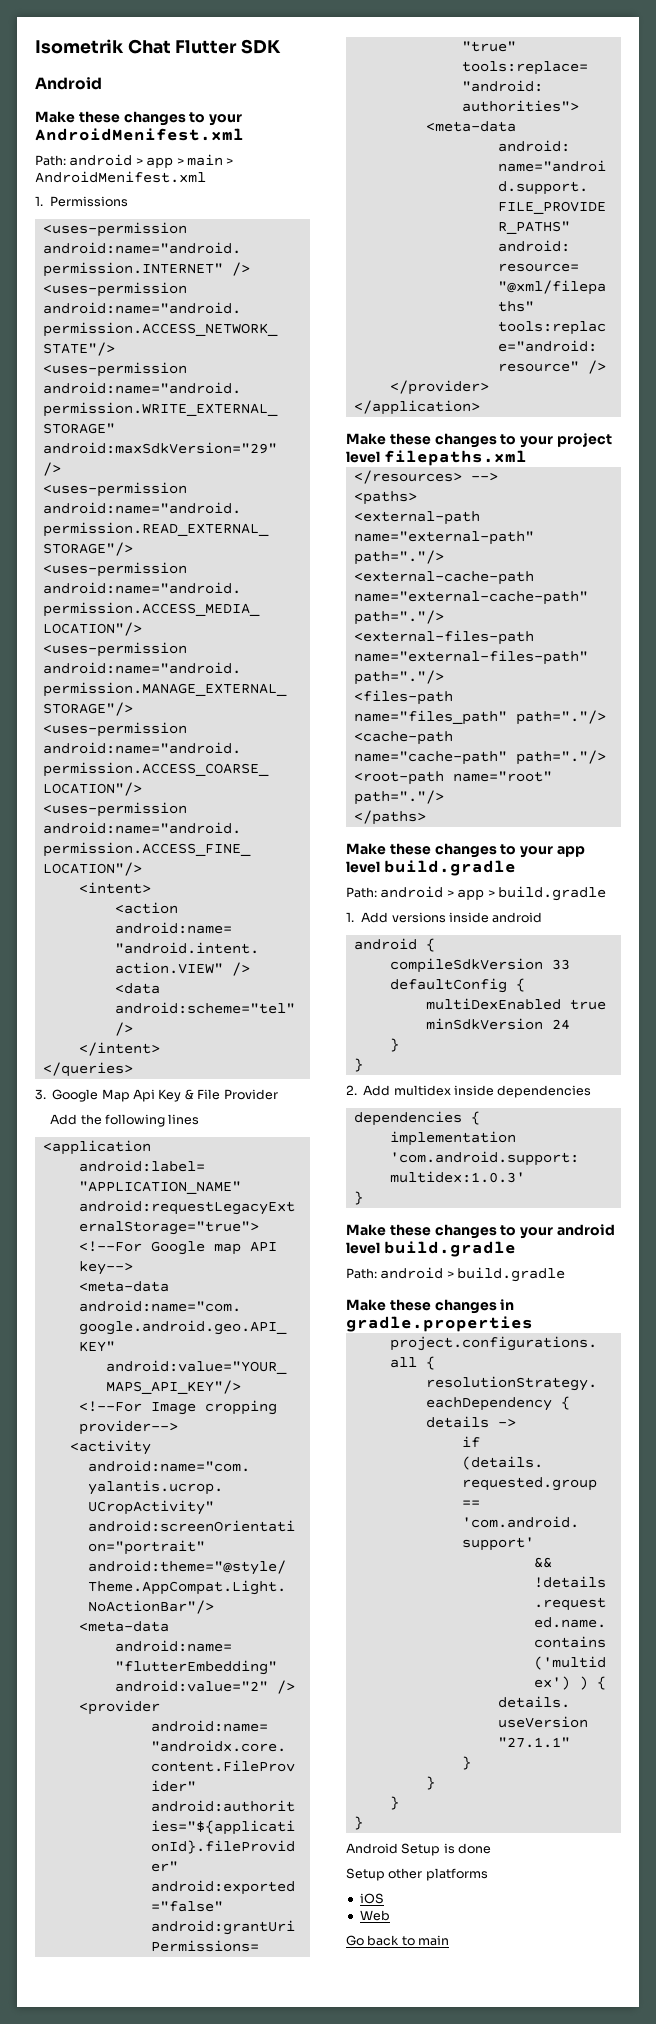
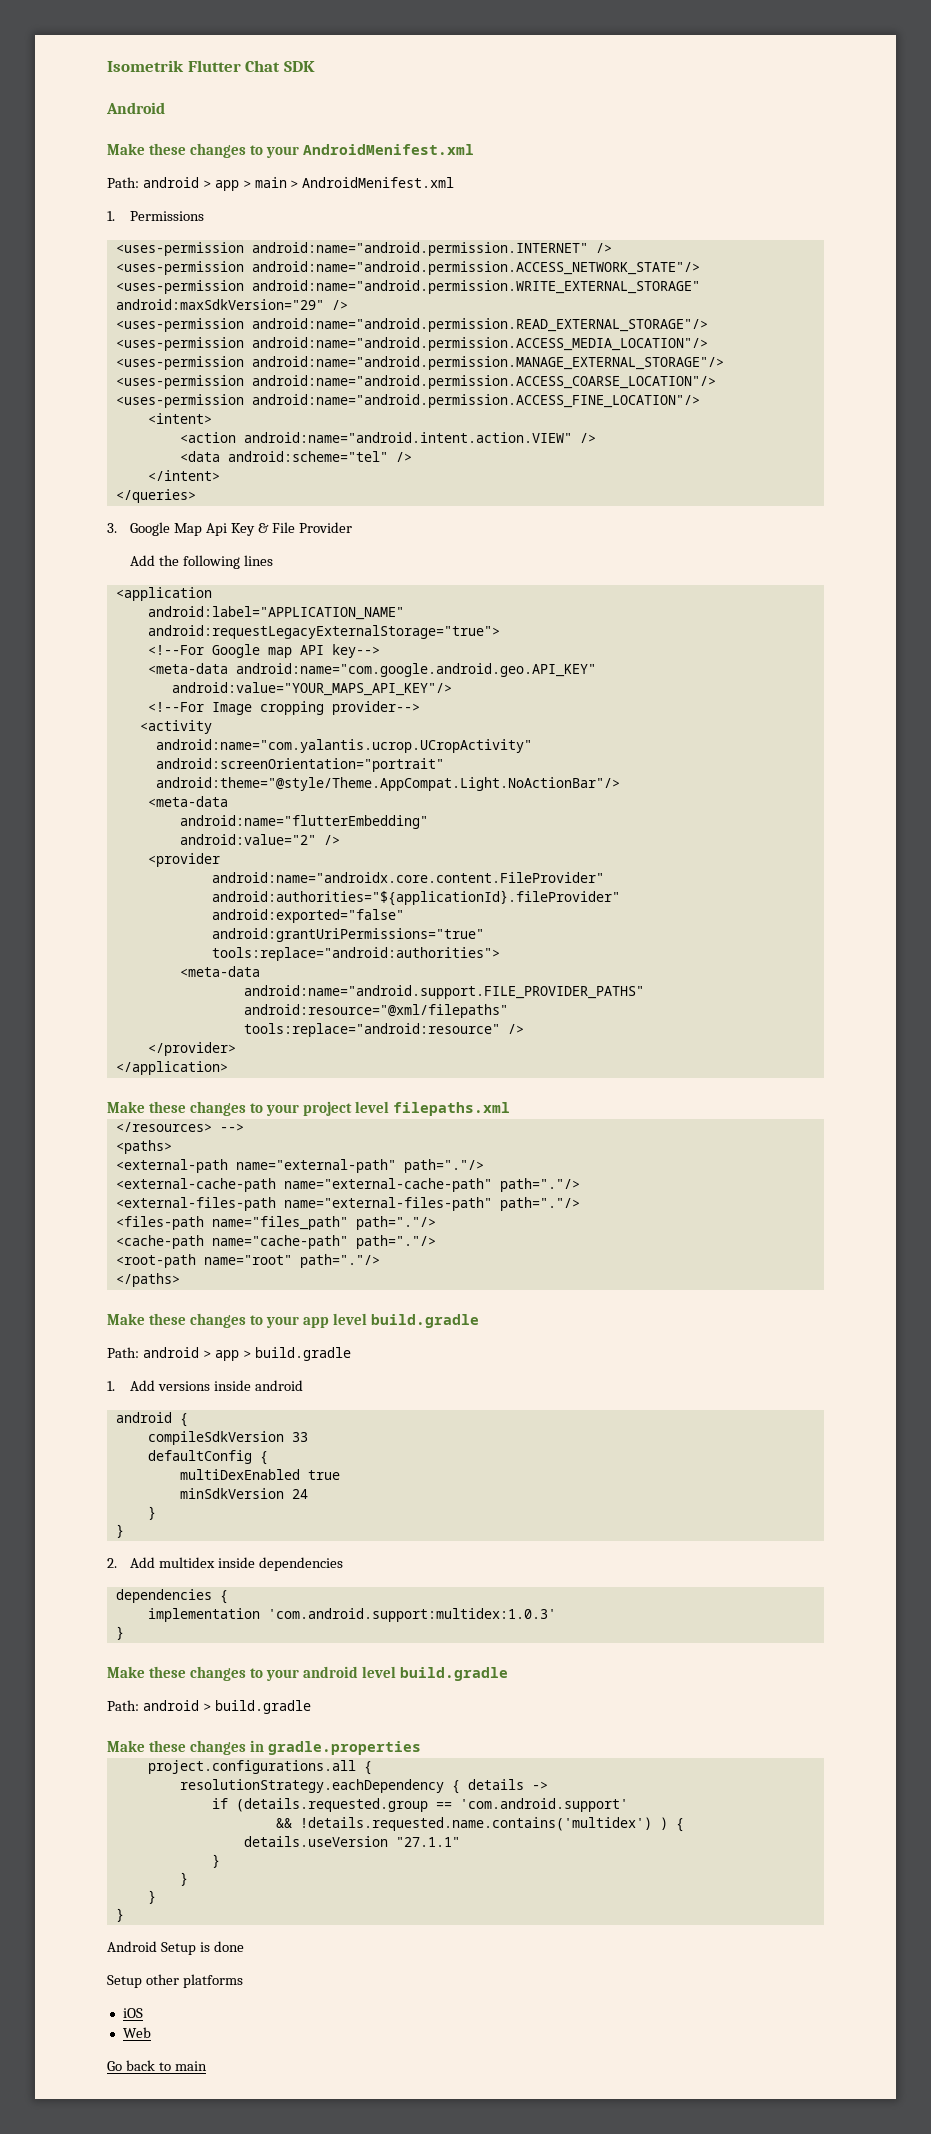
- Isometrik Chat Flutter SDK
+ Isometrik Flutter Chat SDK

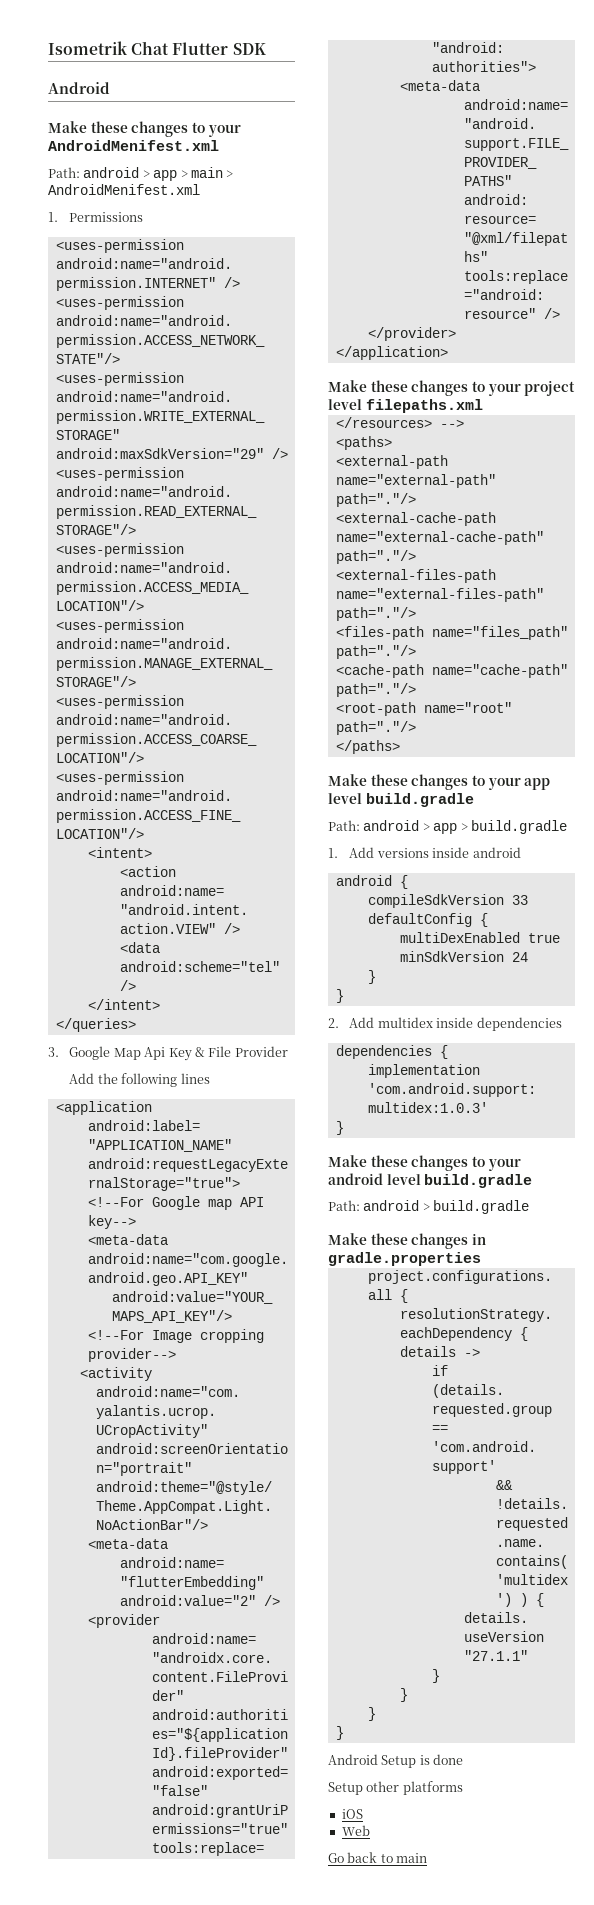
- Isometrik Flutter Chat SDK
+ Isometrik Chat Flutter SDK

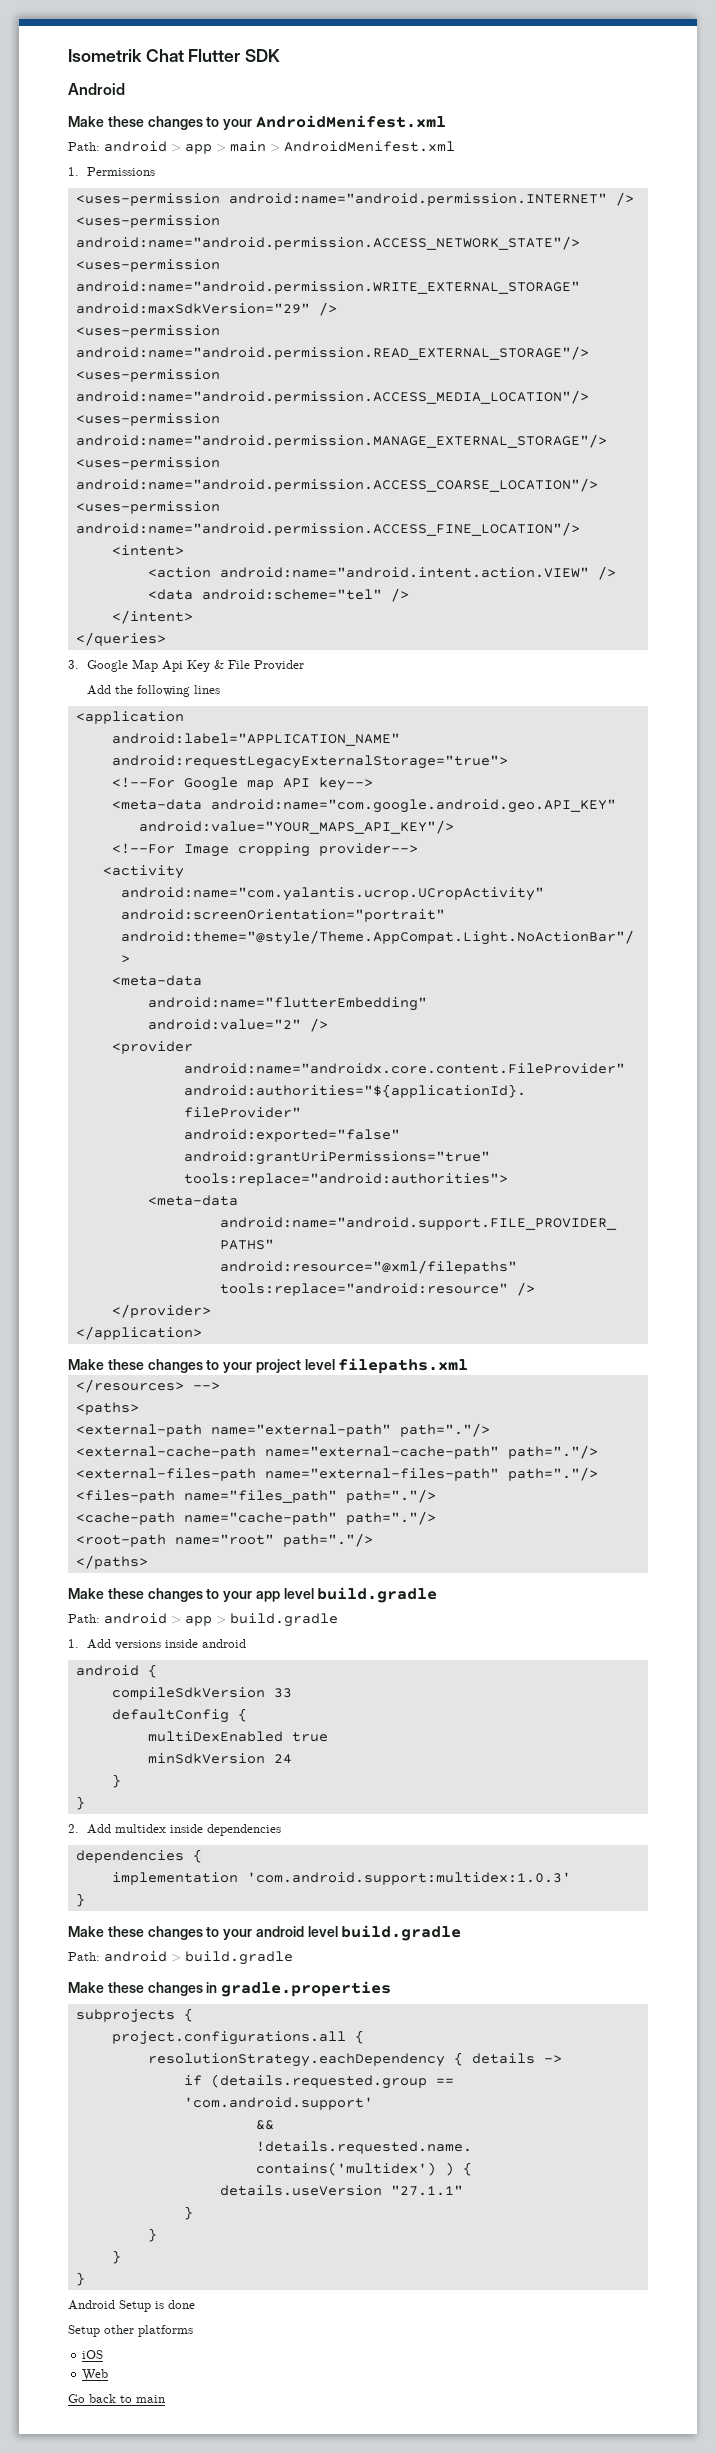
+ subprojects {

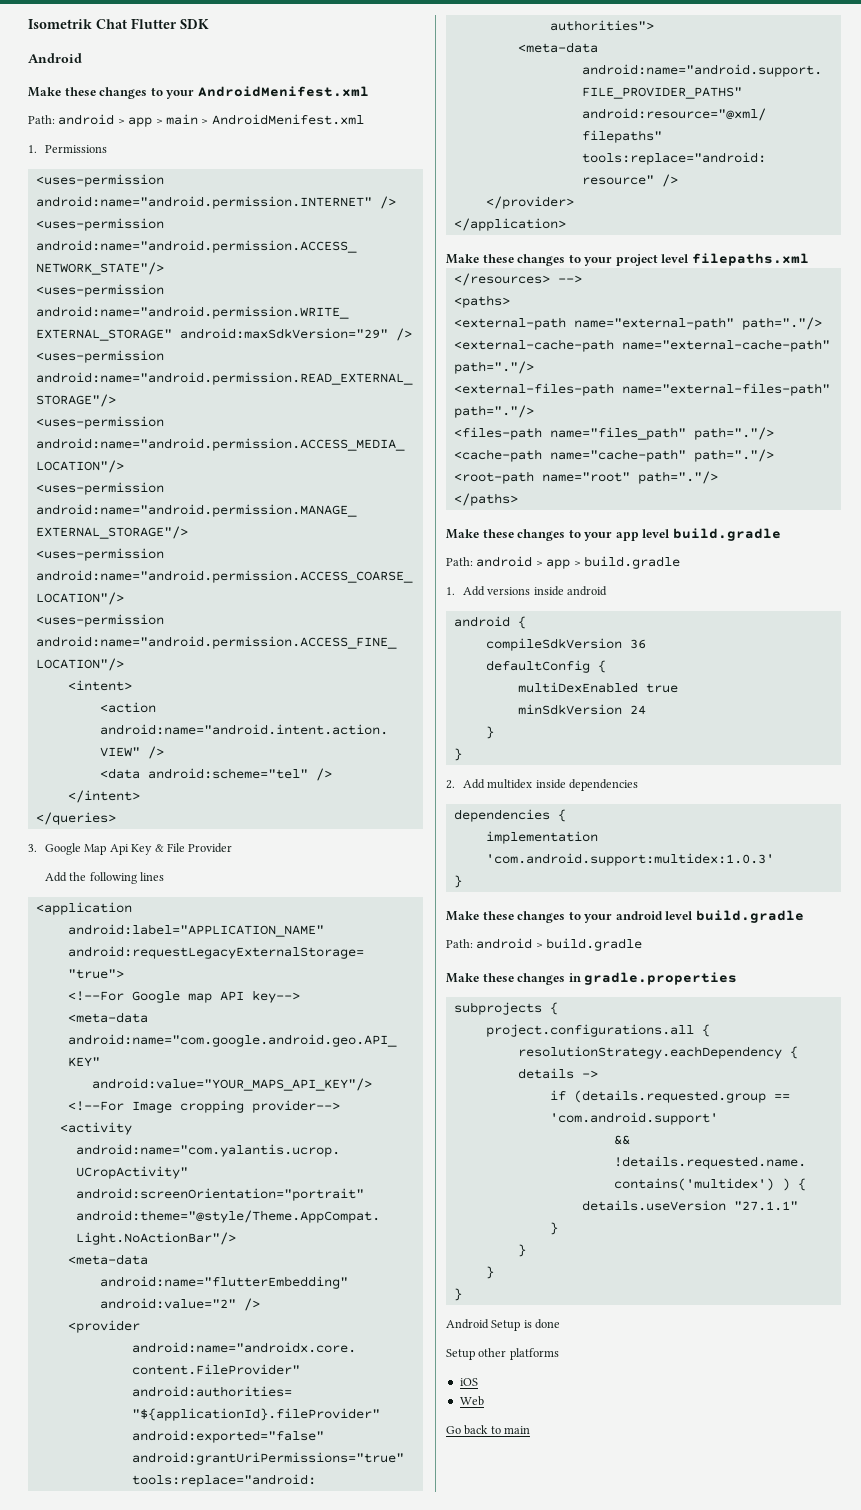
- compileSdkVersion 33
+ compileSdkVersion 36

